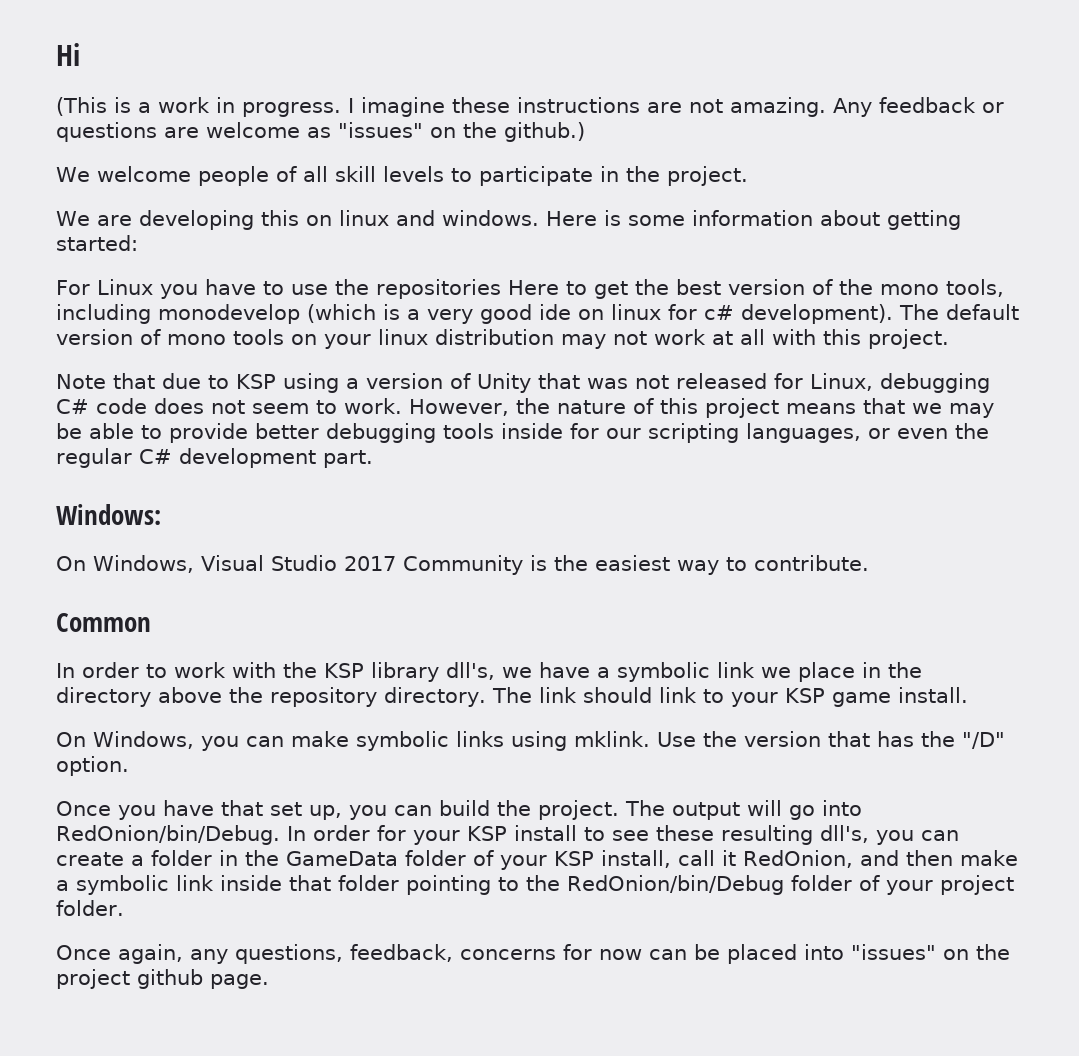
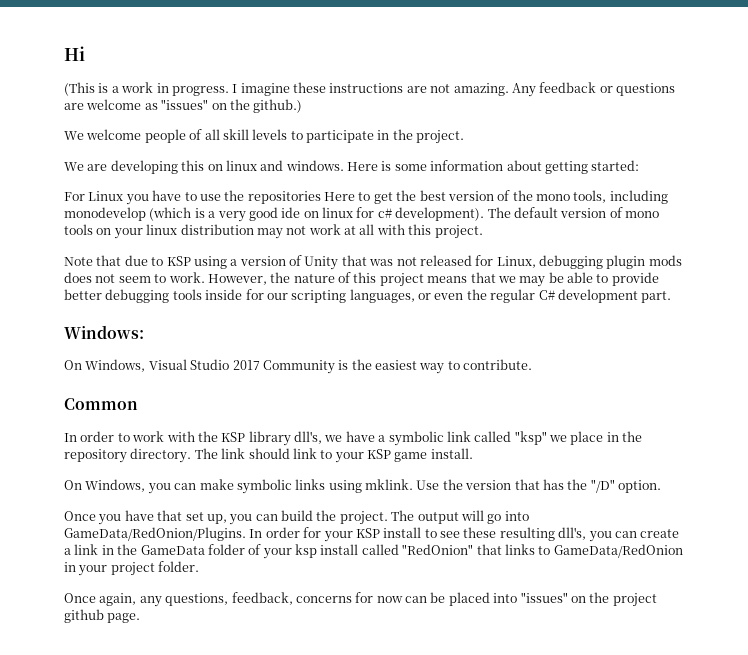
- Note that due to KSP using a version of Unity that was not released for Linux, debugging C# code does not seem to work.
+ Note that due to KSP using a version of Unity that was not released for Linux, debugging plugin mods does not seem to work.
- In order to work with the KSP library dll's, we have a symbolic link we place in the directory above the repository directory.
+ In order to work with the KSP library dll's, we have a symbolic link called "ksp" we place in the repository directory.
- The output will go into RedOnion/bin/Debug.
+ The output will go into GameData/RedOnion/Plugins.
- In order for your KSP install to see these resulting dll's, you can create a folder in the GameData folder of your KSP install, call it RedOnion, and then make a symbolic link inside that folder pointing to the RedOnion/bin/Debug folder of your project folder.
+ In order for your KSP install to see these resulting dll's, you can create a link in the GameData folder of your ksp install called "RedOnion" that links to GameData/RedOnion in your project folder.

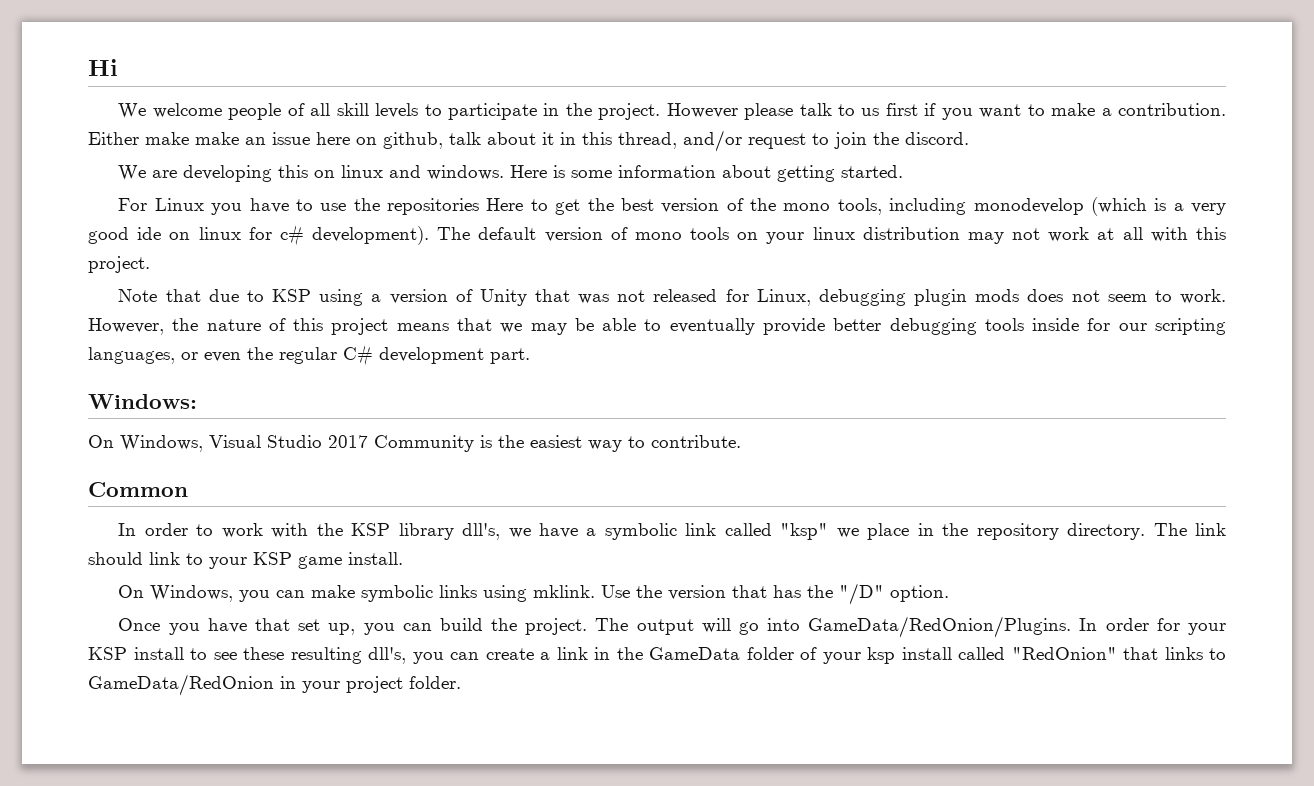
- (This is a work in progress. I imagine these instructions are not amazing. Any feedback or questions are welcome as "issues" on the github.)
+ However please talk to us first if you want to make a contribution. Either make make an issue here on github, talk about it in this thread, and/or request to join the discord.
- Here is some information about getting started:
+ Here is some information about getting started.
- However, the nature of this project means that we may be able to provide better debugging tools inside for our scripting languages, or even the regular C# development part.
+ However, the nature of this project means that we may be able to eventually provide better debugging tools inside for our scripting languages, or even the regular C# development part.
- Once again, any questions, feedback, concerns for now can be placed into "issues" on the project github page.

